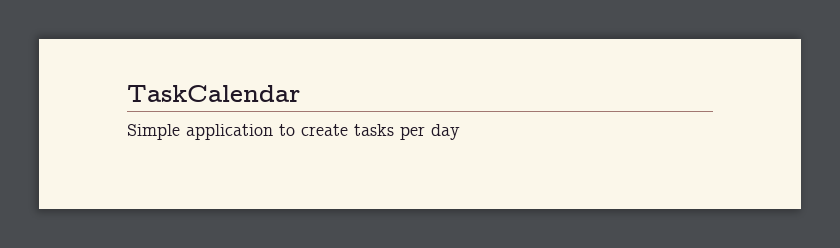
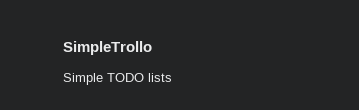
- TaskCalendar
+ SimpleTrollo
- Simple application to create tasks per day
+ Simple TODO lists

